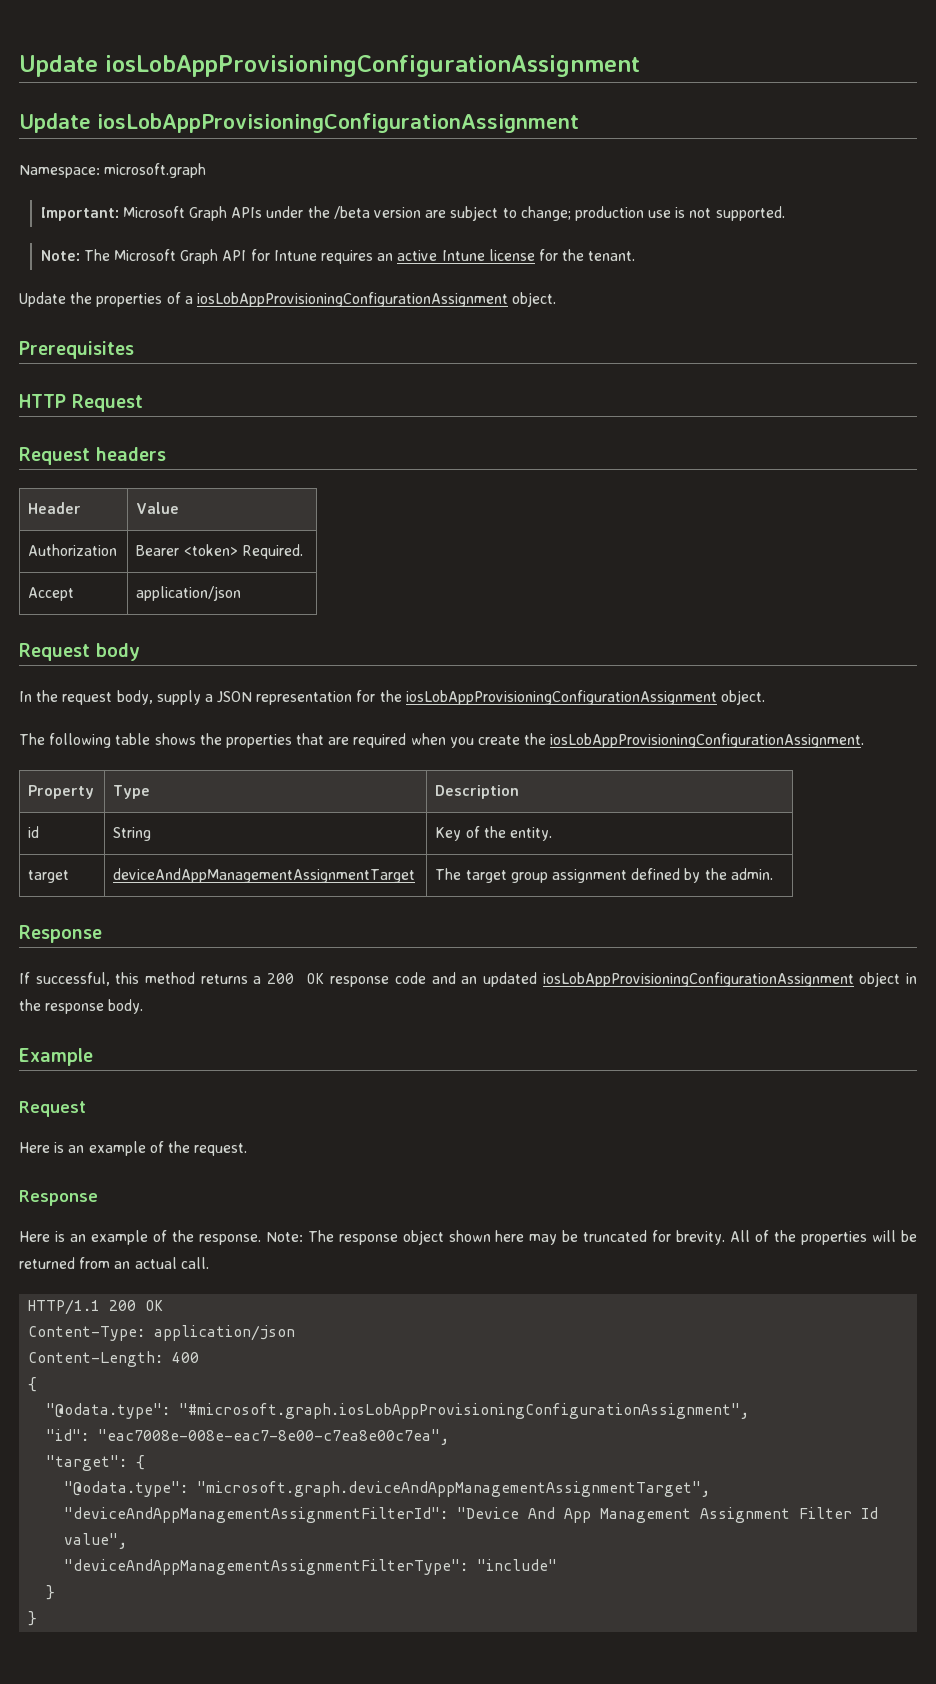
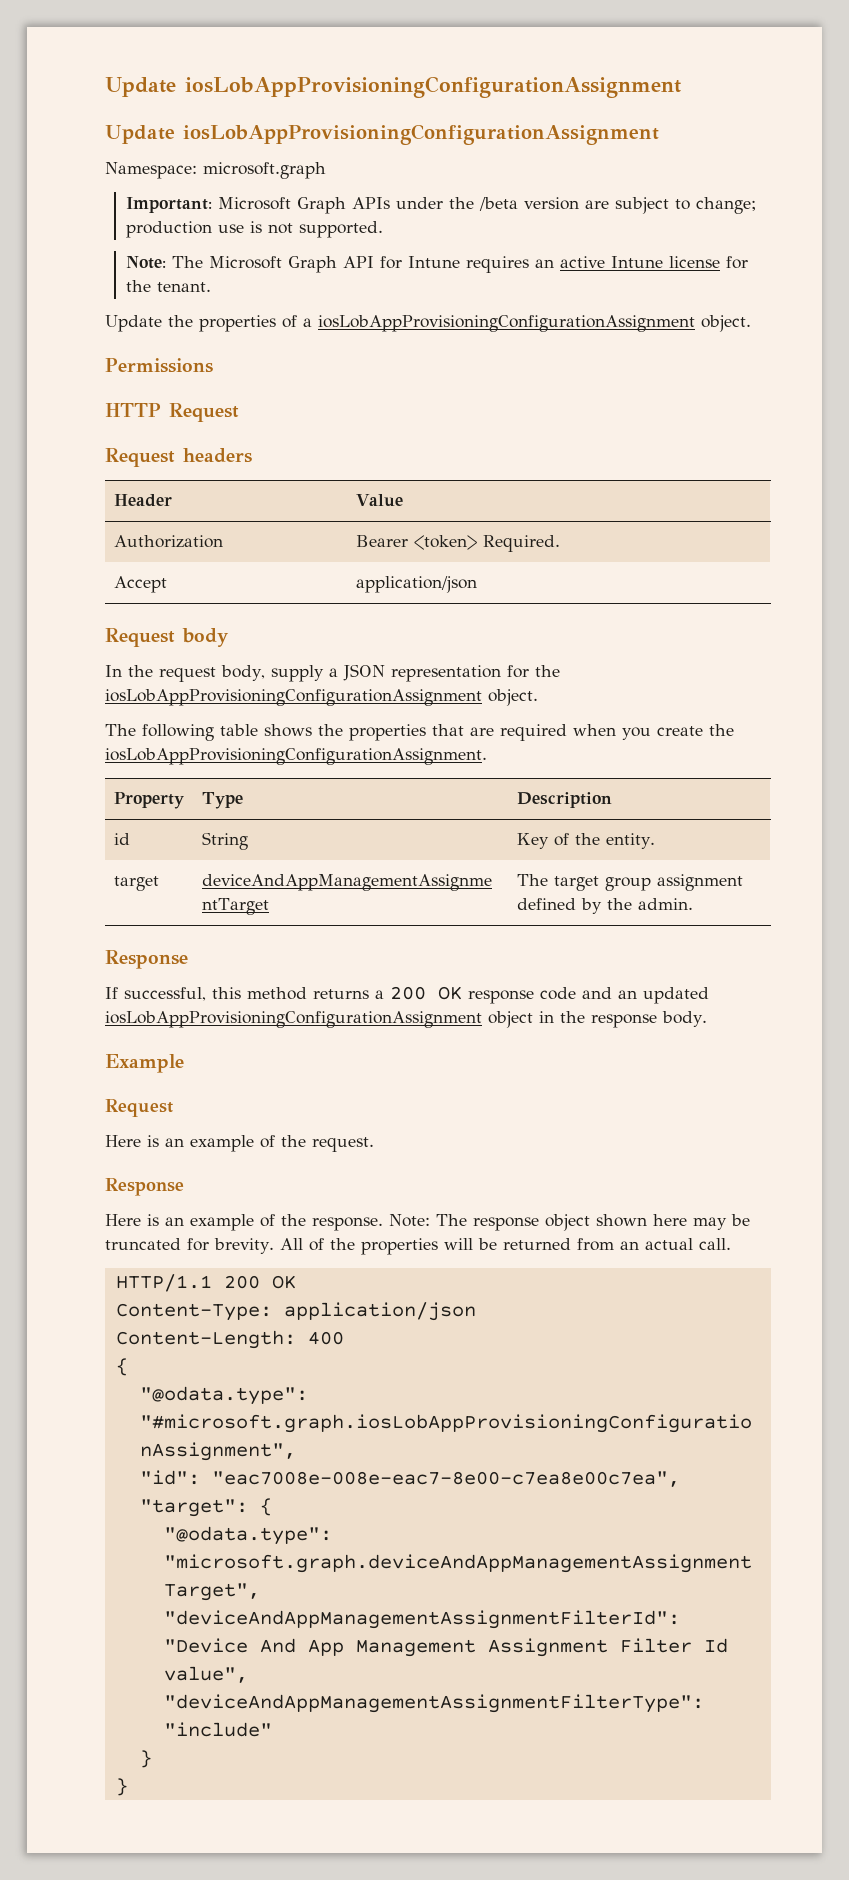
- Prerequisites
+ Permissions

